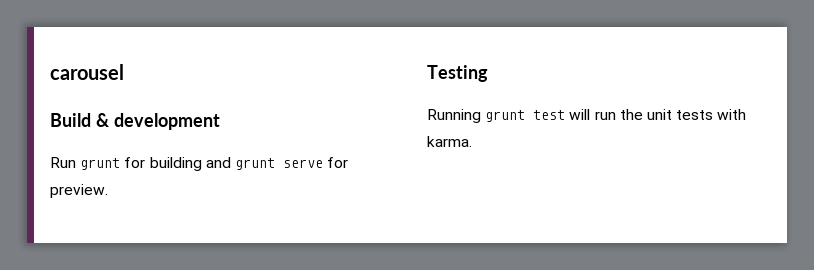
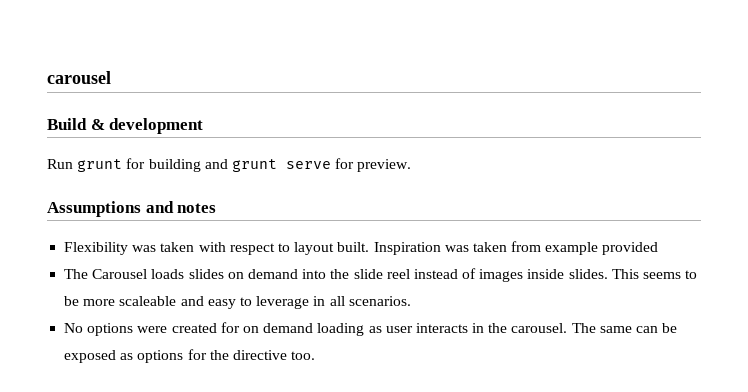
- Testing
- Running grunt test will run the unit tests with karma.
+ Assumptions and notes
+ Flexibility was taken with respect to layout built. Inspiration was taken from example provided
+ The Carousel loads slides on demand into the slide reel instead of images inside slides. This seems to be more scaleable and easy to leverage in all scenarios.
+ No options were created for on demand loading as user interacts in the carousel. The same can be exposed as options for the directive too.

